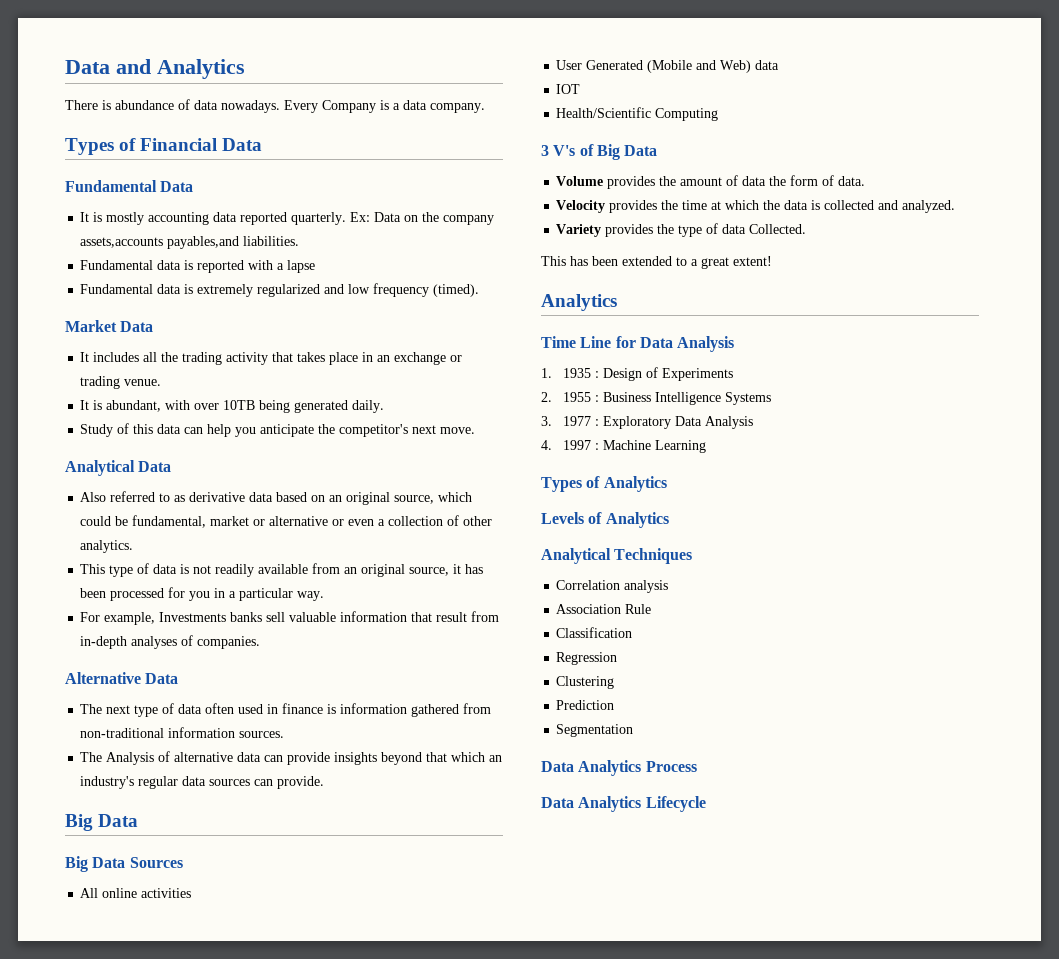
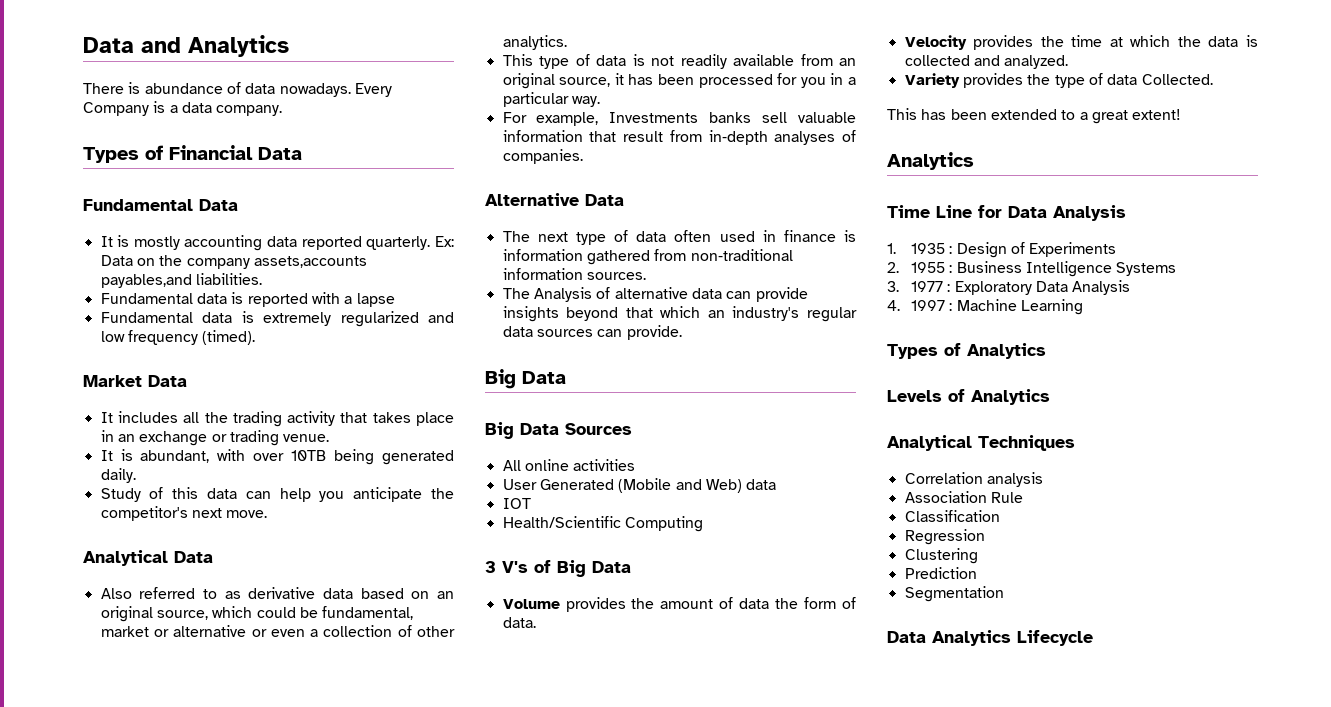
- Data Analytics Process

